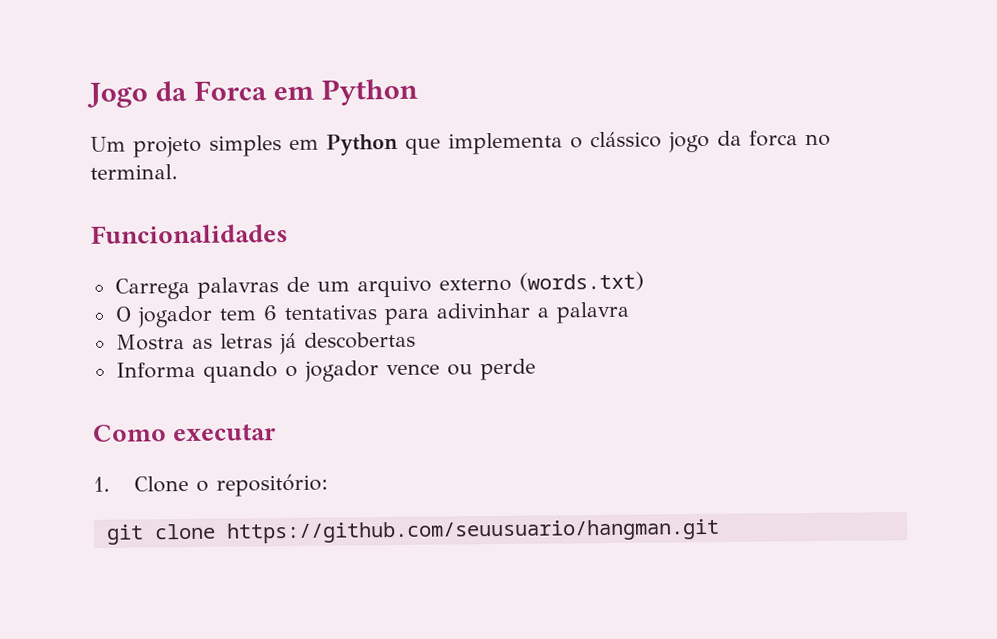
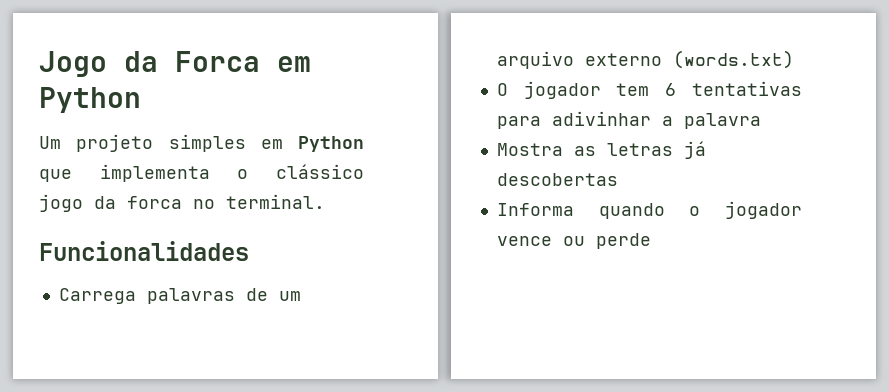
- Como executar
- 1. Clone o repositório:
- git clone https://github.com/seuusuario/hangman.git

